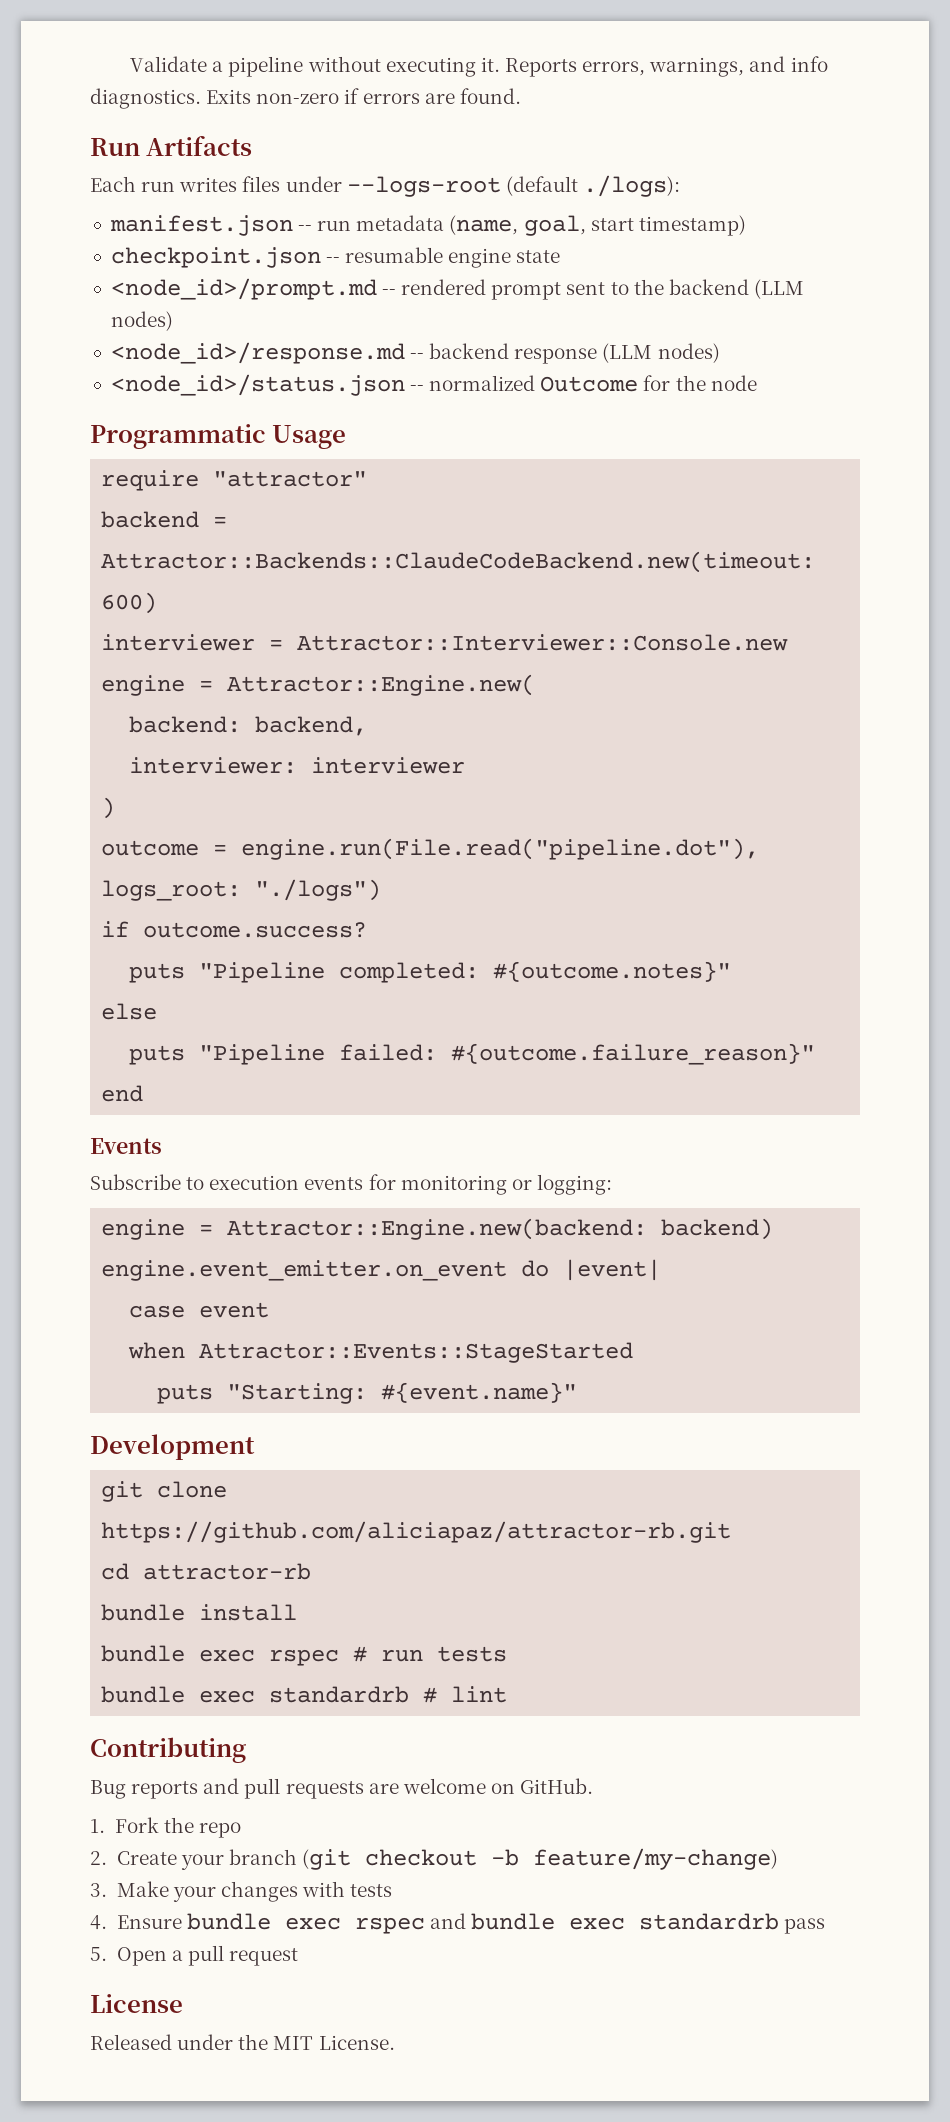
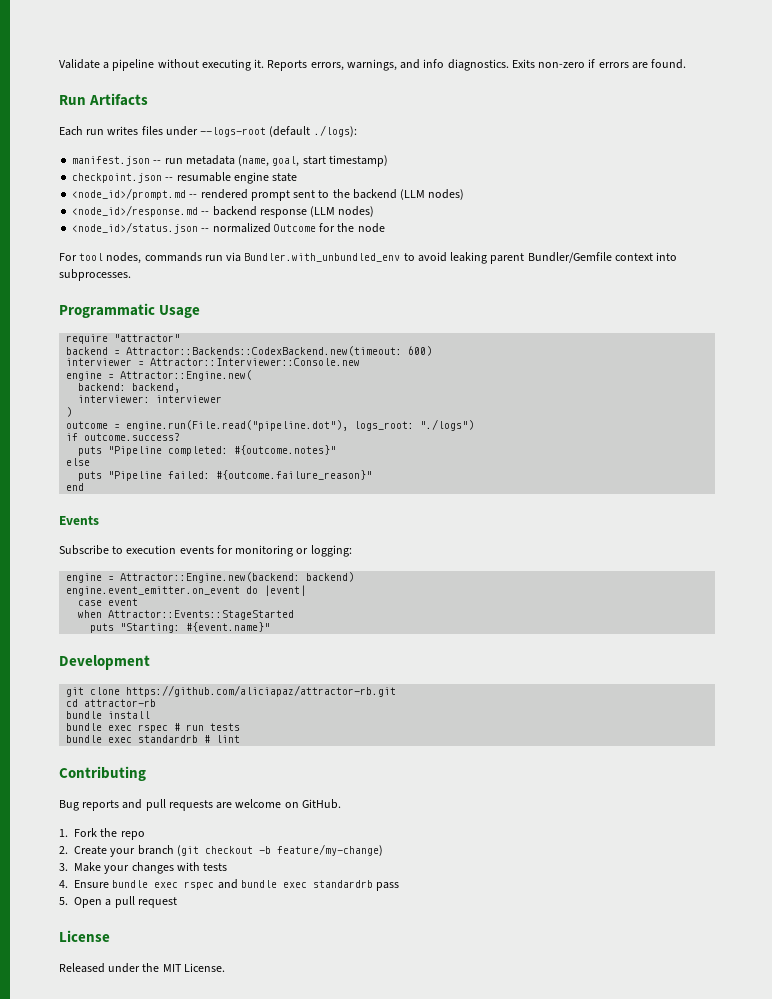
+ For tool nodes, commands run via Bundler.with_unbundled_env to avoid leaking parent Bundler/Gemfile context into subprocesses.
- backend = Attractor::Backends::ClaudeCodeBackend.new(timeout: 600)
+ backend = Attractor::Backends::CodexBackend.new(timeout: 600)

